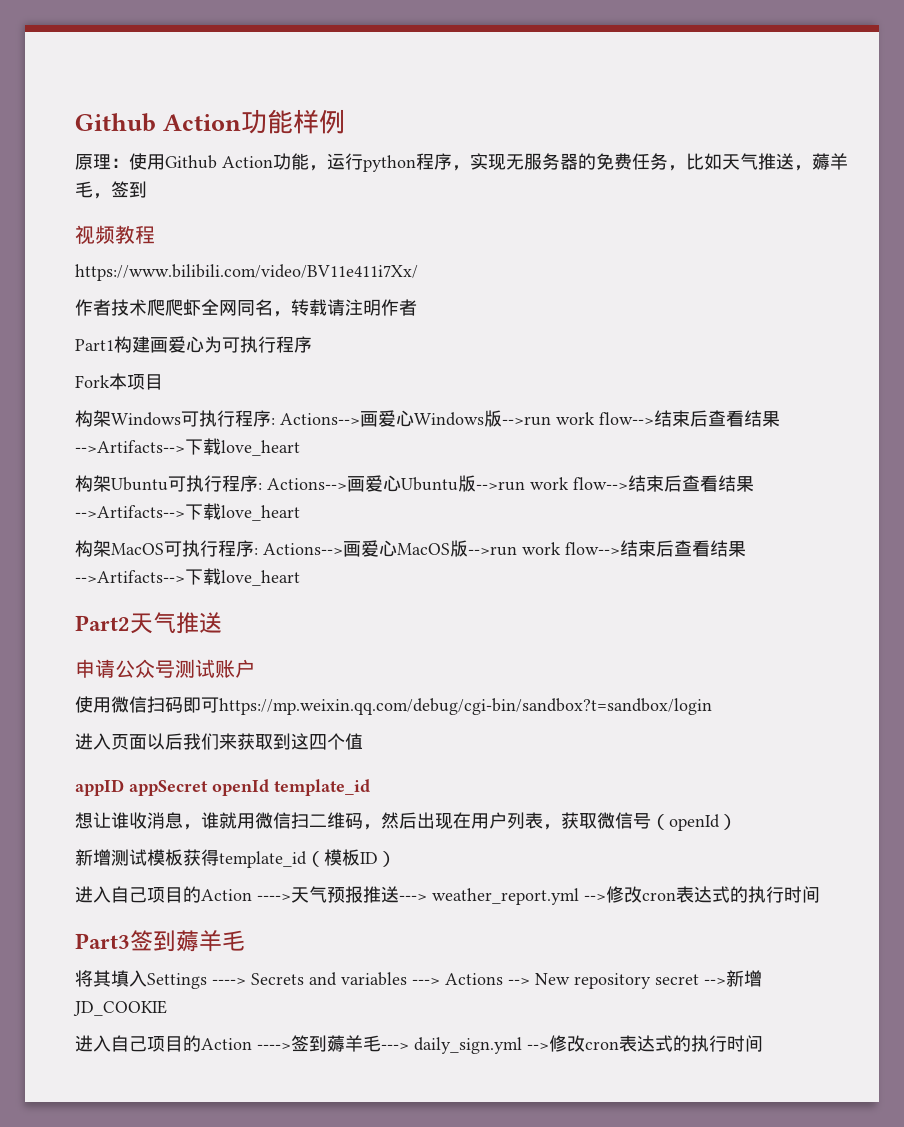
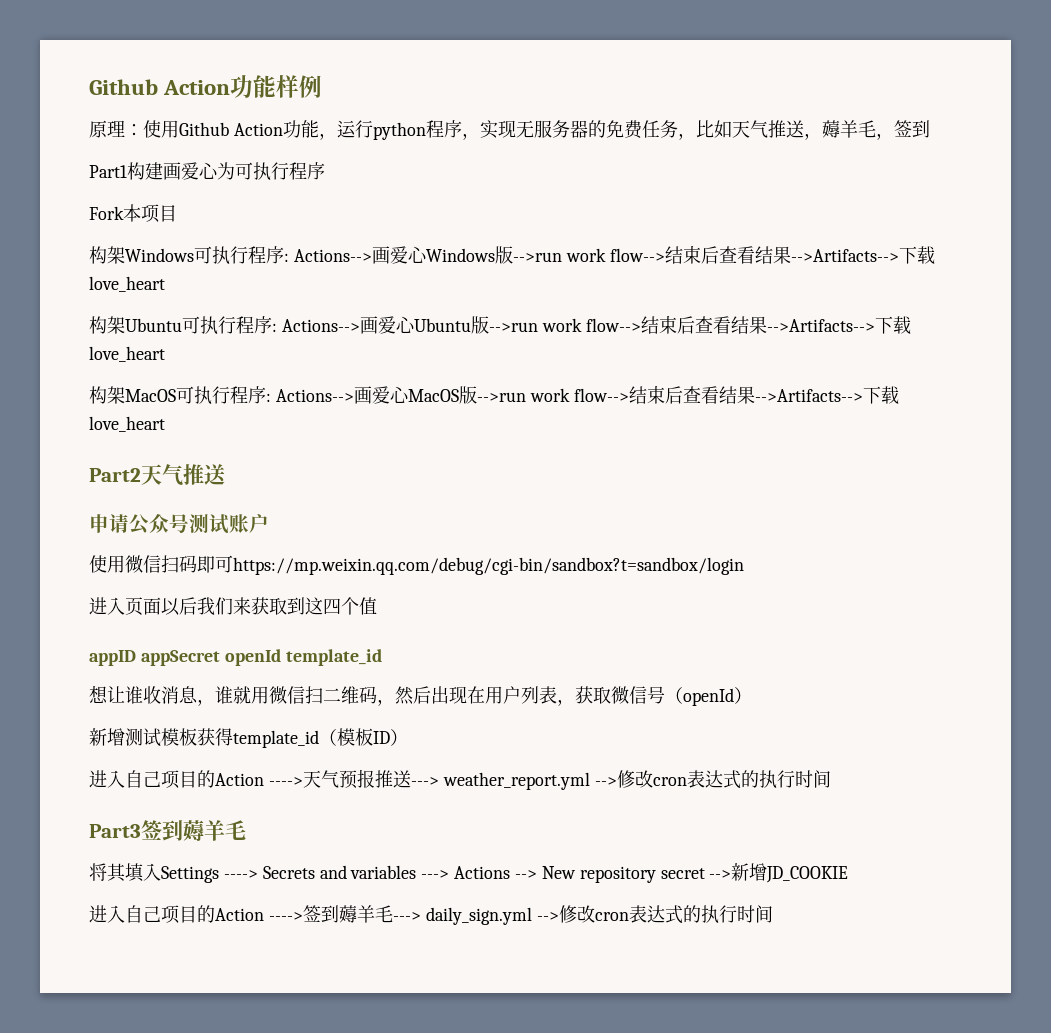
- 视频教程
- https://www.bilibili.com/video/BV11e411i7Xx/
- 作者技术爬爬虾全网同名，转载请注明作者

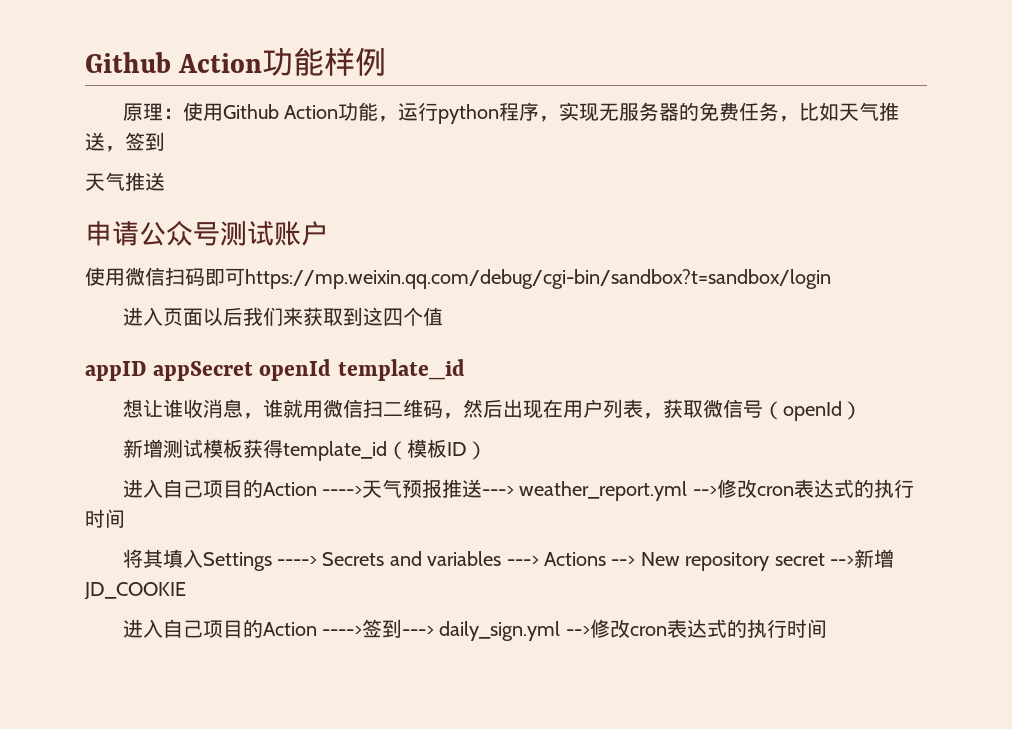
- 原理：使用Github Action功能，运行python程序，实现无服务器的免费任务，比如天气推送，薅羊毛，签到
- Part1构建画爱心为可执行程序
- Fork本项目
- 构架Windows可执行程序: Actions-->画爱心Windows版-->run work flow-->结束后查看结果-->Artifacts-->下载love_heart
- 构架Ubuntu可执行程序: Actions-->画爱心Ubuntu版-->run work flow-->结束后查看结果-->Artifacts-->下载love_heart
- 构架MacOS可执行程序: Actions-->画爱心MacOS版-->run work flow-->结束后查看结果-->Artifacts-->下载love_heart
- Part2天气推送
+ 原理：使用Github Action功能，运行python程序，实现无服务器的免费任务，比如天气推送，签到
+ 天气推送
- Part3签到薅羊毛
- 进入自己项目的Action ---->签到薅羊毛---> daily_sign.yml -->修改cron表达式的执行时间
+ 进入自己项目的Action ---->签到---> daily_sign.yml -->修改cron表达式的执行时间

